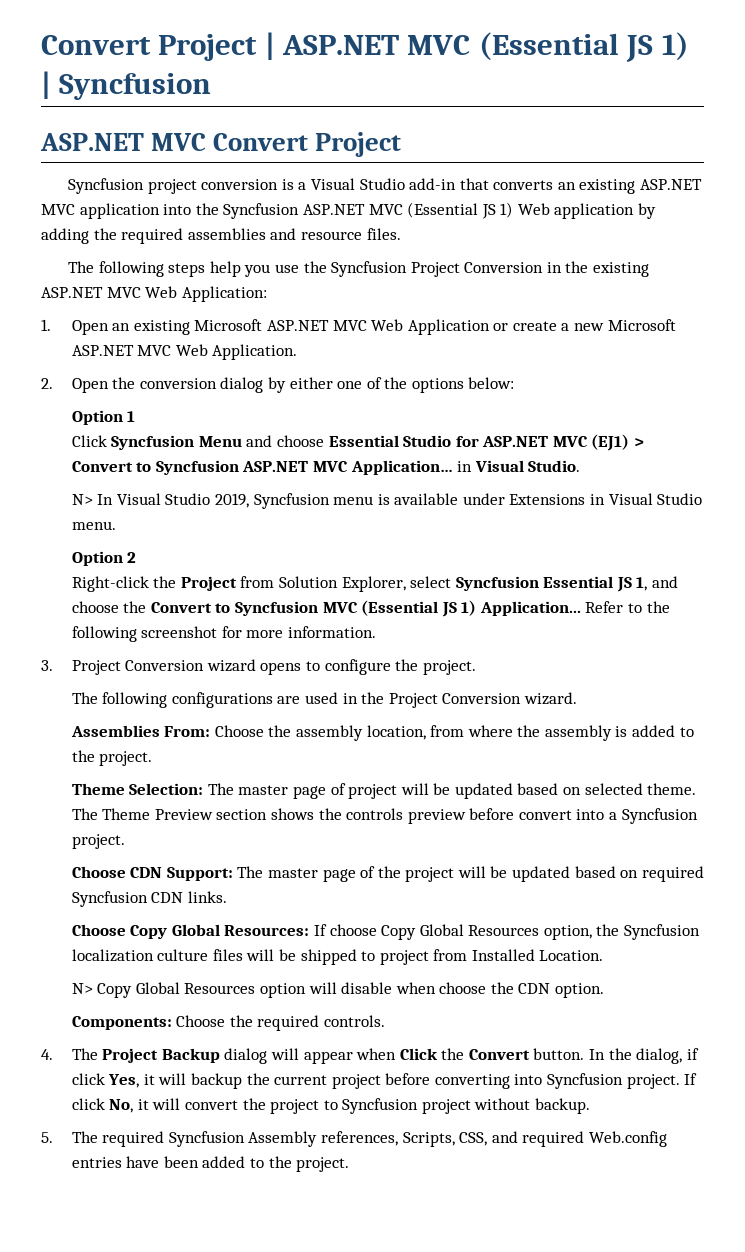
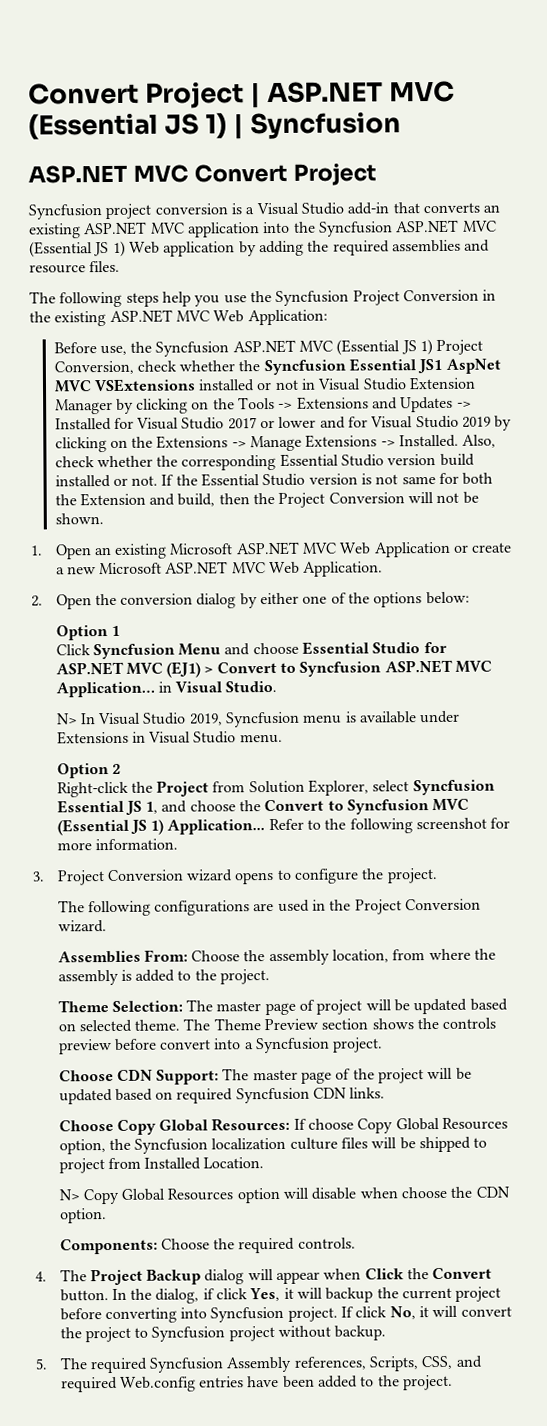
+ Before use, the Syncfusion ASP.NET MVC (Essential JS 1) Project Conversion, check whether the Syncfusion Essential JS1 AspNet MVC VSExtensions installed or not in Visual Studio Extension Manager by clicking on the Tools -> Extensions and Updates -> Installed for Visual Studio 2017 or lower and for Visual Studio 2019 by clicking on the Extensions -> Manage Extensions -> Installed. Also, check whether the corresponding Essential Studio version build installed or not. If the Essential Studio version is not same for both the Extension and build, then the Project Conversion will not be shown.

